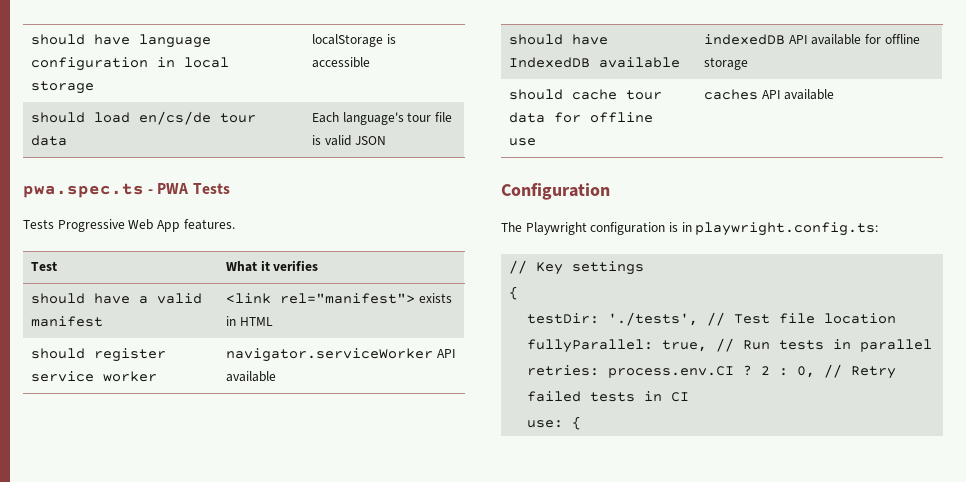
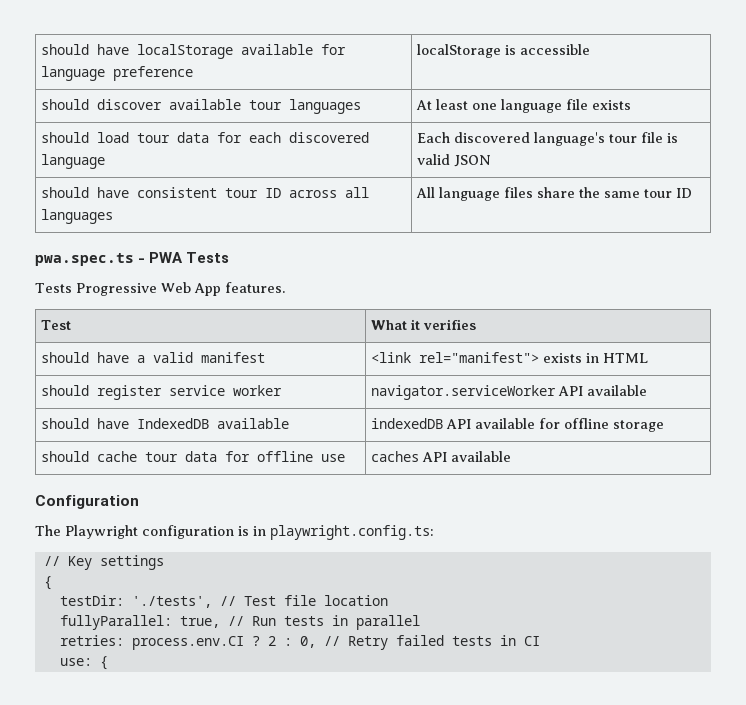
- should have language configuration in local storage | localStorage is accessible
+ should have localStorage available for language preference | localStorage is accessible
+ should discover available tour languages | At least one language file exists
- should load en/cs/de tour data | Each language's tour file is valid JSON
+ should load tour data for each discovered language | Each discovered language's tour file is valid JSON
+ should have consistent tour ID across all languages | All language files share the same tour ID

